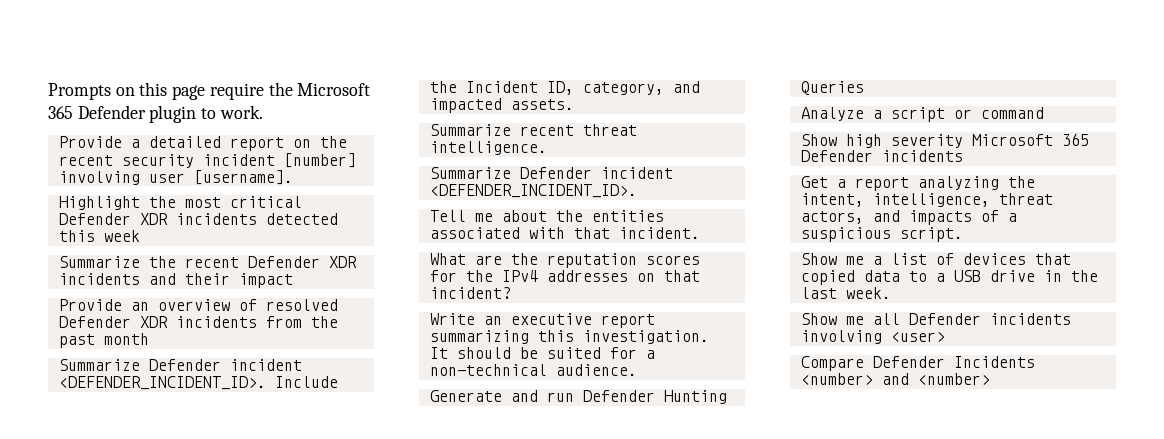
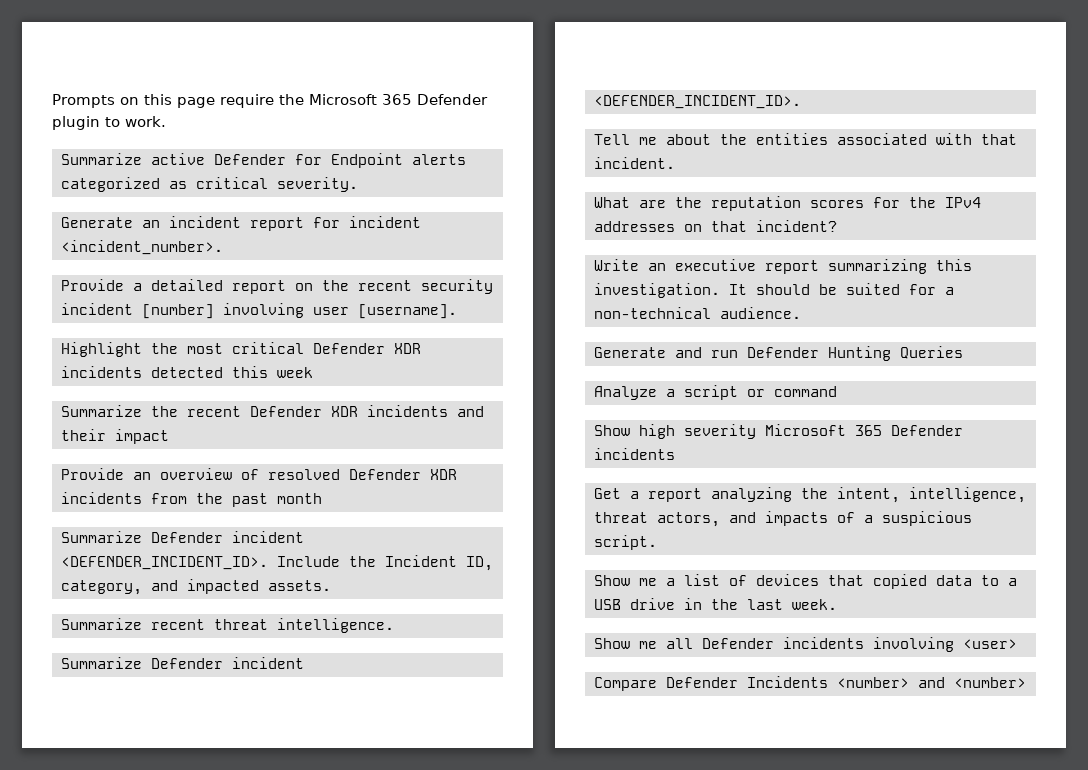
+ Summarize active Defender for Endpoint alerts categorized as critical severity.
+ Generate an incident report for incident <incident_number>.

